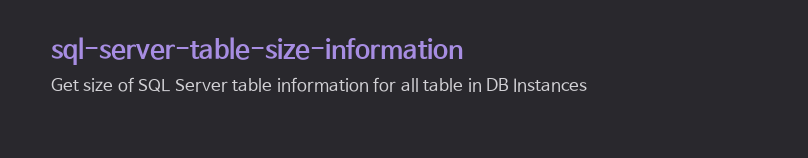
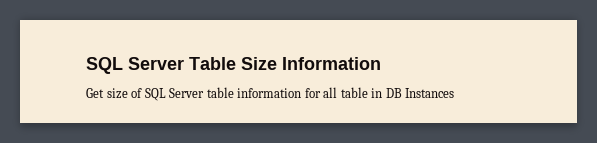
- sql-server-table-size-information
+ SQL Server Table Size Information

